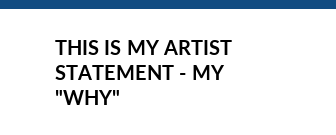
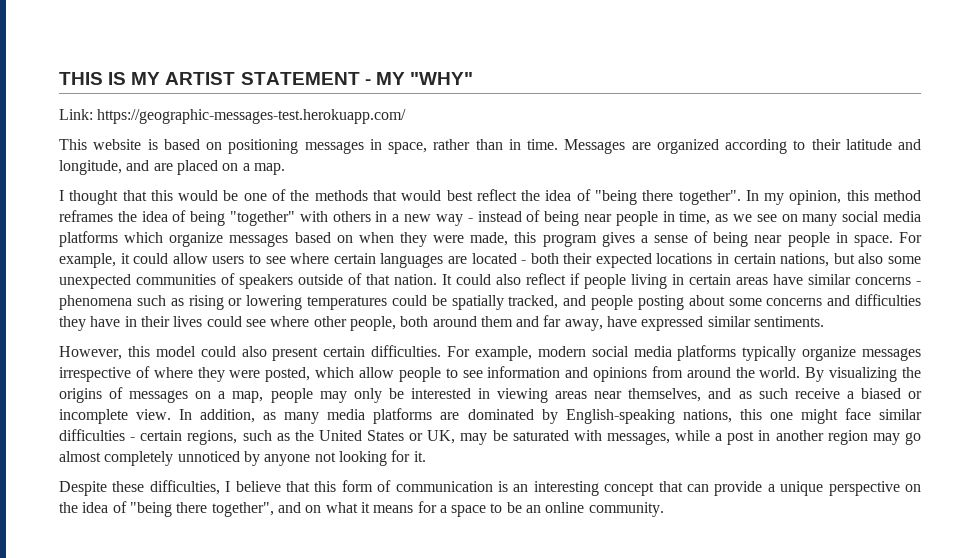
+ Link: https://geographic-messages-test.herokuapp.com/
+ This website is based on positioning messages in space, rather than in time. Messages are organized according to their latitude and longitude, and are placed on a map.
+ I thought that this would be one of the methods that would best reflect the idea of "being there together". In my opinion, this method reframes the idea of being "together" with others in a new way - instead of being near people in time, as we see on many social media platforms which organize messages based on when they were made, this program gives a sense of being near people in space. For example, it could allow users to see where certain languages are located - both their expected locations in certain nations, but also some unexpected communities of speakers outside of that nation. It could also reflect if people living in certain areas have similar concerns - phenomena such as rising or lowering temperatures could be spatially tracked, and people posting about some concerns and difficulties they have in their lives could see where other people, both around them and far away, have expressed similar sentiments.
+ However, this model could also present certain difficulties. For example, modern social media platforms typically organize messages irrespective of where they were posted, which allow people to see information and opinions from around the world. By visualizing the origins of messages on a map, people may only be interested in viewing areas near themselves, and as such receive a biased or incomplete view. In addition, as many media platforms are dominated by English-speaking nations, this one might face similar difficulties - certain regions, such as the United States or UK, may be saturated with messages, while a post in another region may go almost completely unnoticed by anyone not looking for it.
+ Despite these difficulties, I believe that this form of communication is an interesting concept that can provide a unique perspective on the idea of "being there together", and on what it means for a space to be an online community.

